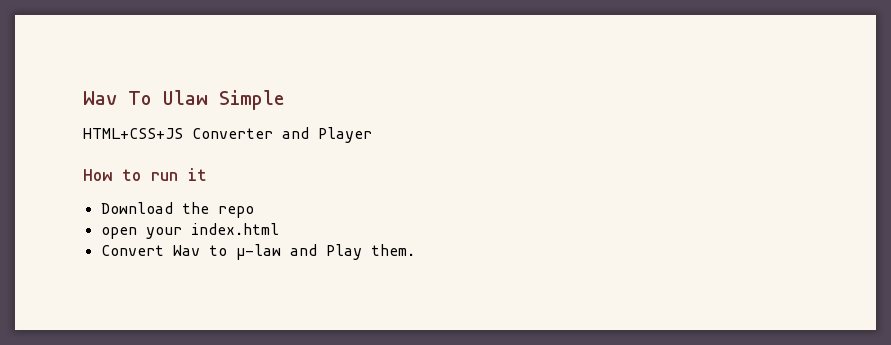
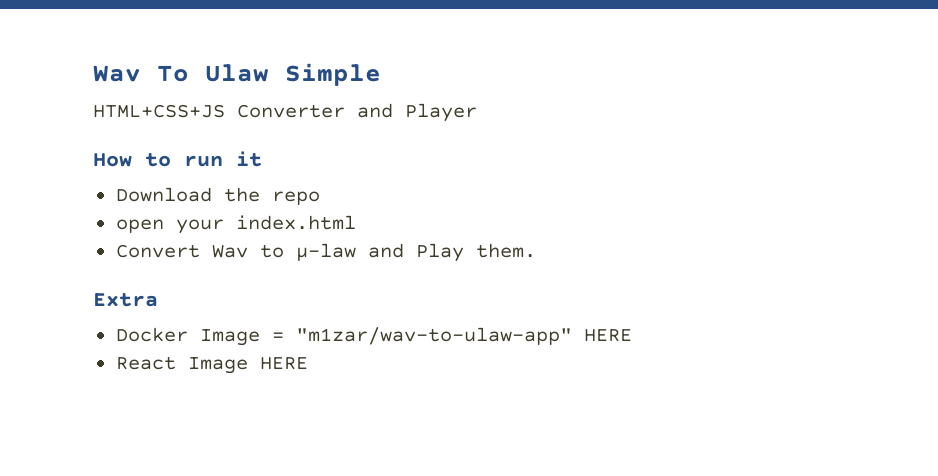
+ Extra
+ Docker Image = "m1zar/wav-to-ulaw-app" HERE
+ React Image HERE

